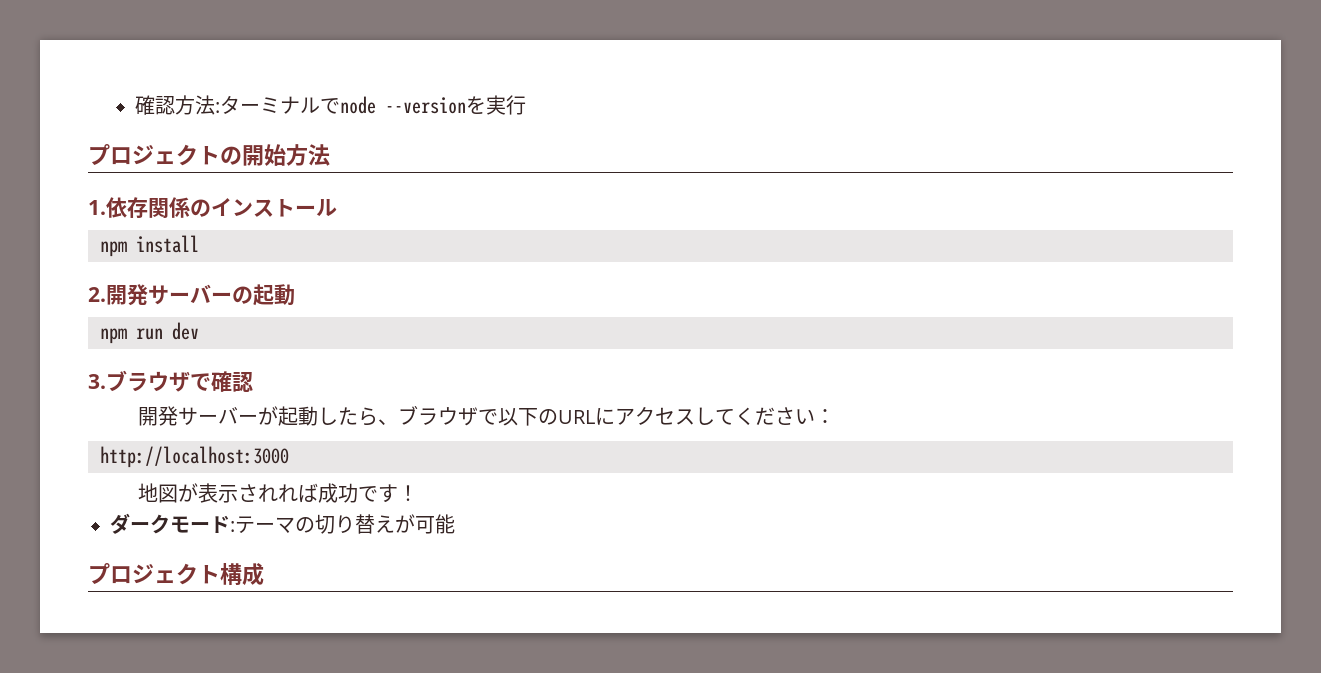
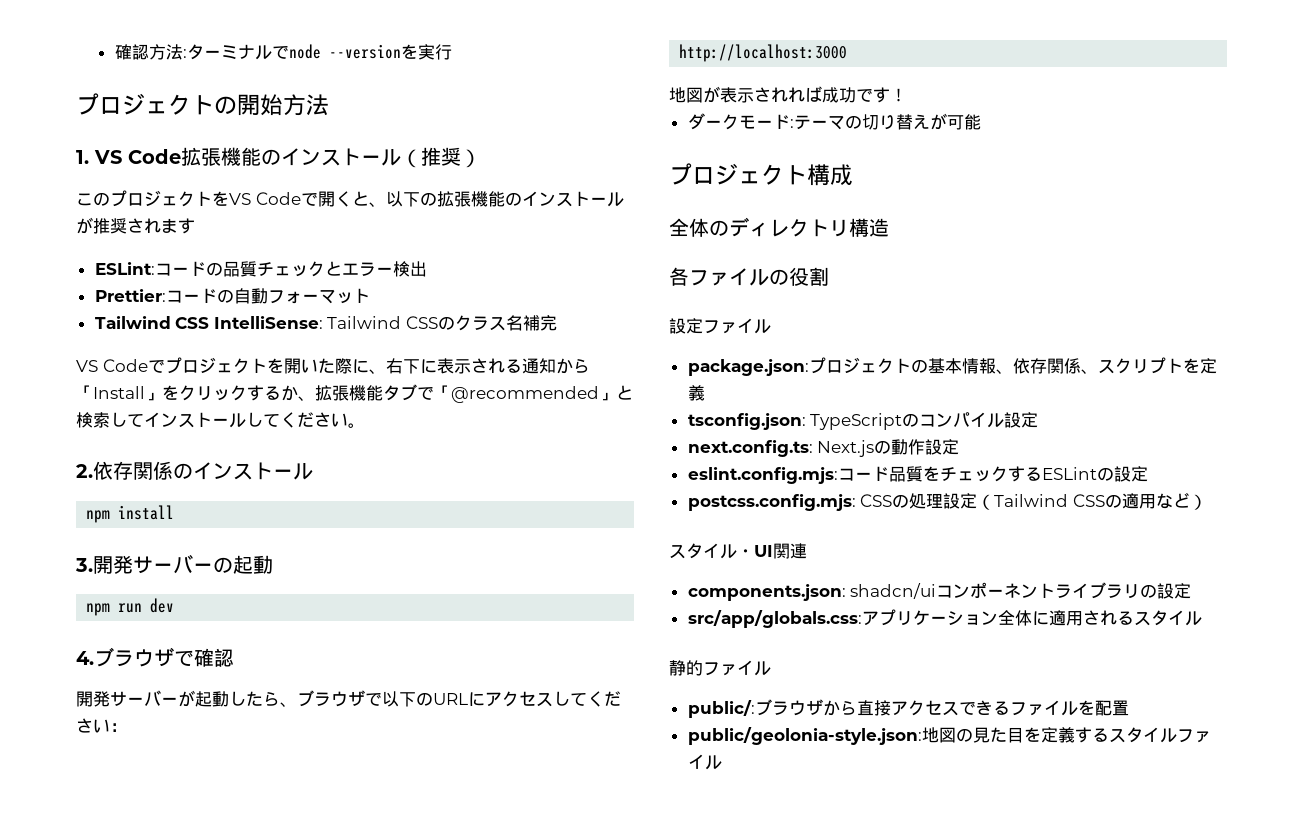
- 1.依存関係のインストール
+ 1. VS Code拡張機能のインストール（推奨）
+ このプロジェクトをVS Codeで開くと、以下の拡張機能のインストールが推奨されます
+ ESLint:コードの品質チェックとエラー検出
+ Prettier:コードの自動フォーマット
+ Tailwind CSS IntelliSense: Tailwind CSSのクラス名補完
+ VS Codeでプロジェクトを開いた際に、右下に表示される通知から「Install」をクリックするか、拡張機能タブで「@recommended」と検索してインストールしてください。
+ 2.依存関係のインストール
- 2.開発サーバーの起動
+ 3.開発サーバーの起動
- 3.ブラウザで確認
+ 4.ブラウザで確認
+ 全体のディレクトリ構造
+ 各ファイルの役割
+ 設定ファイル
+ package.json:プロジェクトの基本情報、依存関係、スクリプトを定義
+ tsconfig.json: TypeScriptのコンパイル設定
+ next.config.ts: Next.jsの動作設定
+ eslint.config.mjs:コード品質をチェックするESLintの設定
+ postcss.config.mjs: CSSの処理設定（Tailwind CSSの適用など）
+ スタイル・UI関連
+ components.json: shadcn/uiコンポーネントライブラリの設定
+ src/app/globals.css:アプリケーション全体に適用されるスタイル
+ 静的ファイル
+ public/:ブラウザから直接アクセスできるファイルを配置
+ public/geolonia-style.json:地図の見た目を定義するスタイルファイル

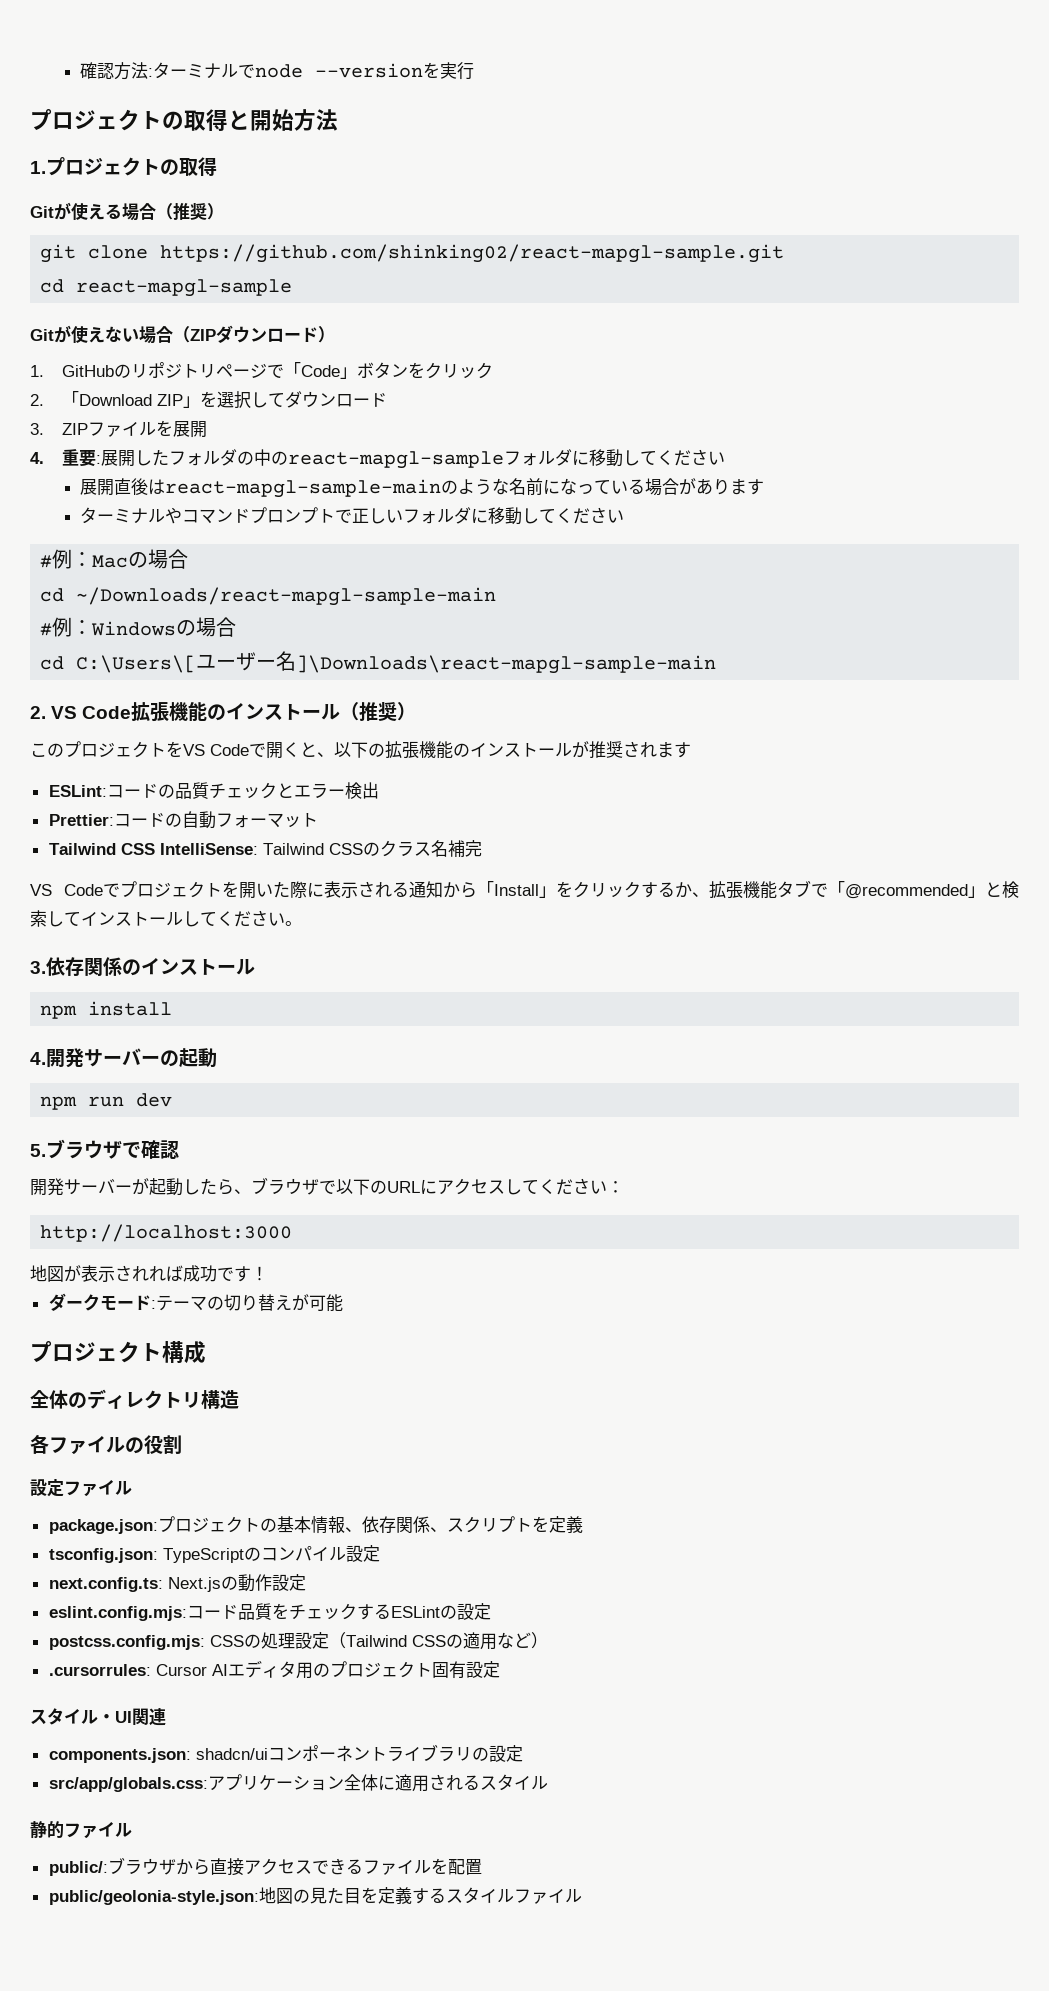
- プロジェクトの開始方法
+ プロジェクトの取得と開始方法
- 1. VS Code拡張機能のインストール（推奨）
+ 1.プロジェクトの取得
+ Gitが使える場合（推奨）
+ git clone https://github.com/shinking02/react-mapgl-sample.git
+ cd react-mapgl-sample
+ Gitが使えない場合（ZIPダウンロード）
+ 1. GitHubのリポジトリページで「Code」ボタンをクリック
+ 2.「Download ZIP」を選択してダウンロード
+ 3. ZIPファイルを展開
+ 4.重要:展開したフォルダの中のreact-mapgl-sampleフォルダに移動してください
+ 展開直後はreact-mapgl-sample-mainのような名前になっている場合があります
+ ターミナルやコマンドプロンプトで正しいフォルダに移動してください
+ #例：Macの場合
+ cd ~/Downloads/react-mapgl-sample-main
+ #例：Windowsの場合
+ cd C:\Users\[ユーザー名]\Downloads\react-mapgl-sample-main
+ 2. VS Code拡張機能のインストール（推奨）
- VS Codeでプロジェクトを開いた際に、右下に表示される通知から「Install」をクリックするか、拡張機能タブで「@recommended」と検索してインストールしてください。
+ VS Codeでプロジェクトを開いた際に表示される通知から「Install」をクリックするか、拡張機能タブで「@recommended」と検索してインストールしてください。
- 2.依存関係のインストール
+ 3.依存関係のインストール
- 3.開発サーバーの起動
+ 4.開発サーバーの起動
- 4.ブラウザで確認
+ 5.ブラウザで確認
+ .cursorrules: Cursor AIエディタ用のプロジェクト固有設定

